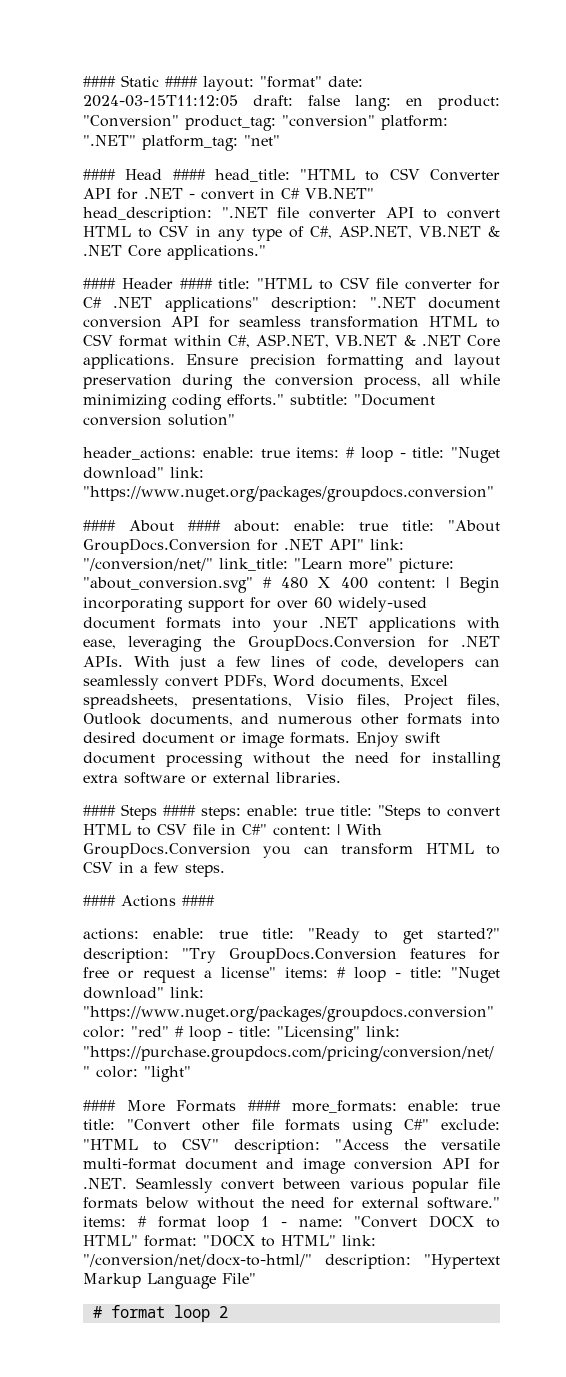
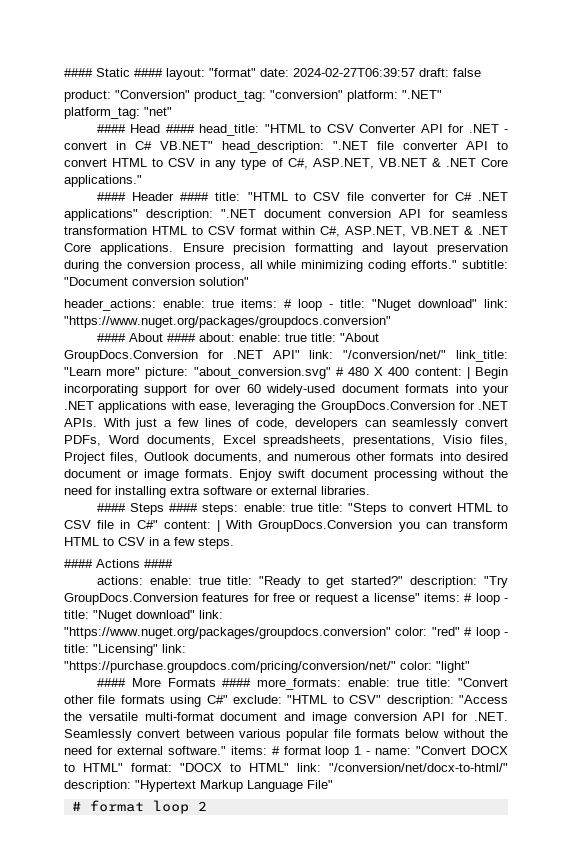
- #### Static #### layout: "format" date: 2024-03-15T11:12:05 draft: false lang: en product: "Conversion" product_tag: "conversion" platform: ".NET" platform_tag: "net"
+ #### Static #### layout: "format" date: 2024-02-27T06:39:57 draft: false
+ product: "Conversion" product_tag: "conversion" platform: ".NET" platform_tag: "net"

